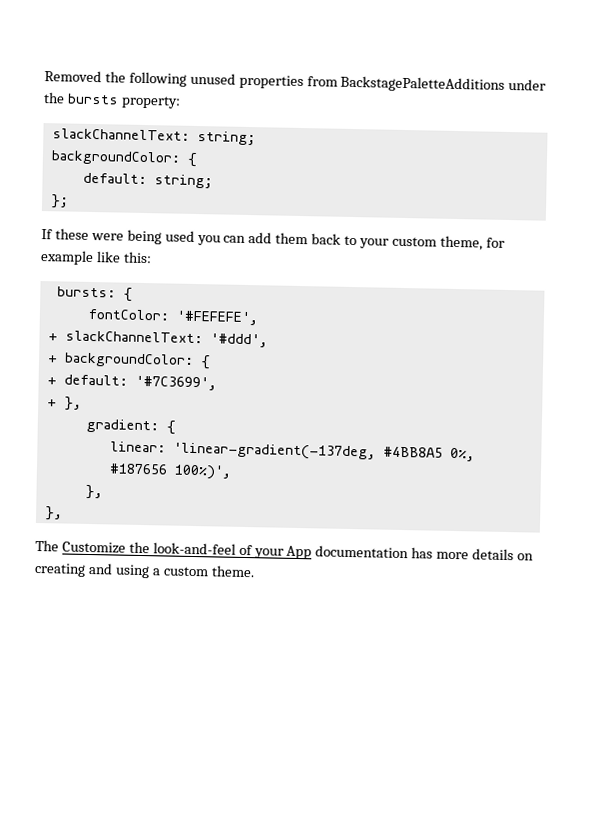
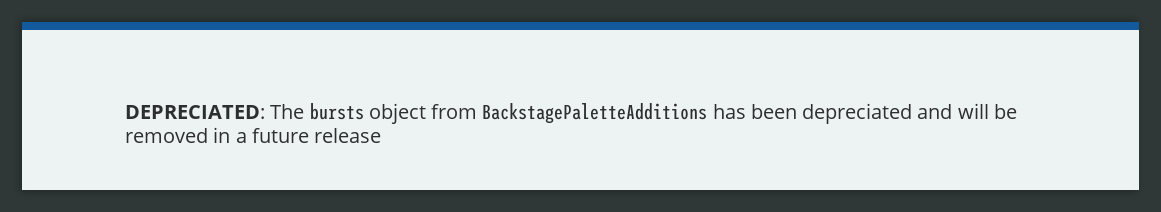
- Removed the following unused properties from BackstagePaletteAdditions under the bursts property:
- slackChannelText: string;
- backgroundColor: {
- default: string;
- };
- If these were being used you can add them back to your custom theme, for example like this:
- bursts: {
- fontColor: '#FEFEFE',
- + slackChannelText: '#ddd',
- + backgroundColor: {
- + default: '#7C3699',
- + },
- gradient: {
- linear: 'linear-gradient(-137deg, #4BB8A5 0%, #187656 100%)',
- },
- },
- The Customize the look-and-feel of your App documentation has more details on creating and using a custom theme.
+ DEPRECIATED: The bursts object from BackstagePaletteAdditions has been depreciated and will be removed in a future release

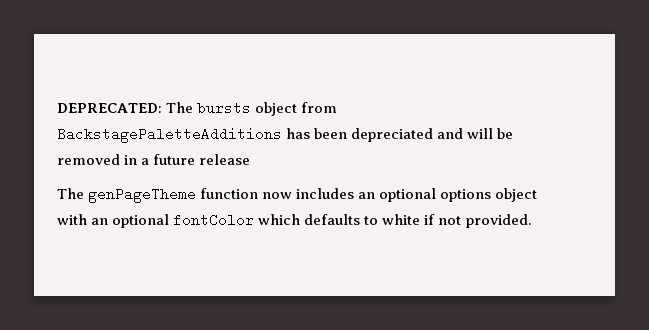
- DEPRECIATED: The bursts object from BackstagePaletteAdditions has been depreciated and will be removed in a future release
+ DEPRECATED: The bursts object from BackstagePaletteAdditions has been depreciated and will be removed in a future release
+ The genPageTheme function now includes an optional options object with an optional fontColor which defaults to white if not provided.

